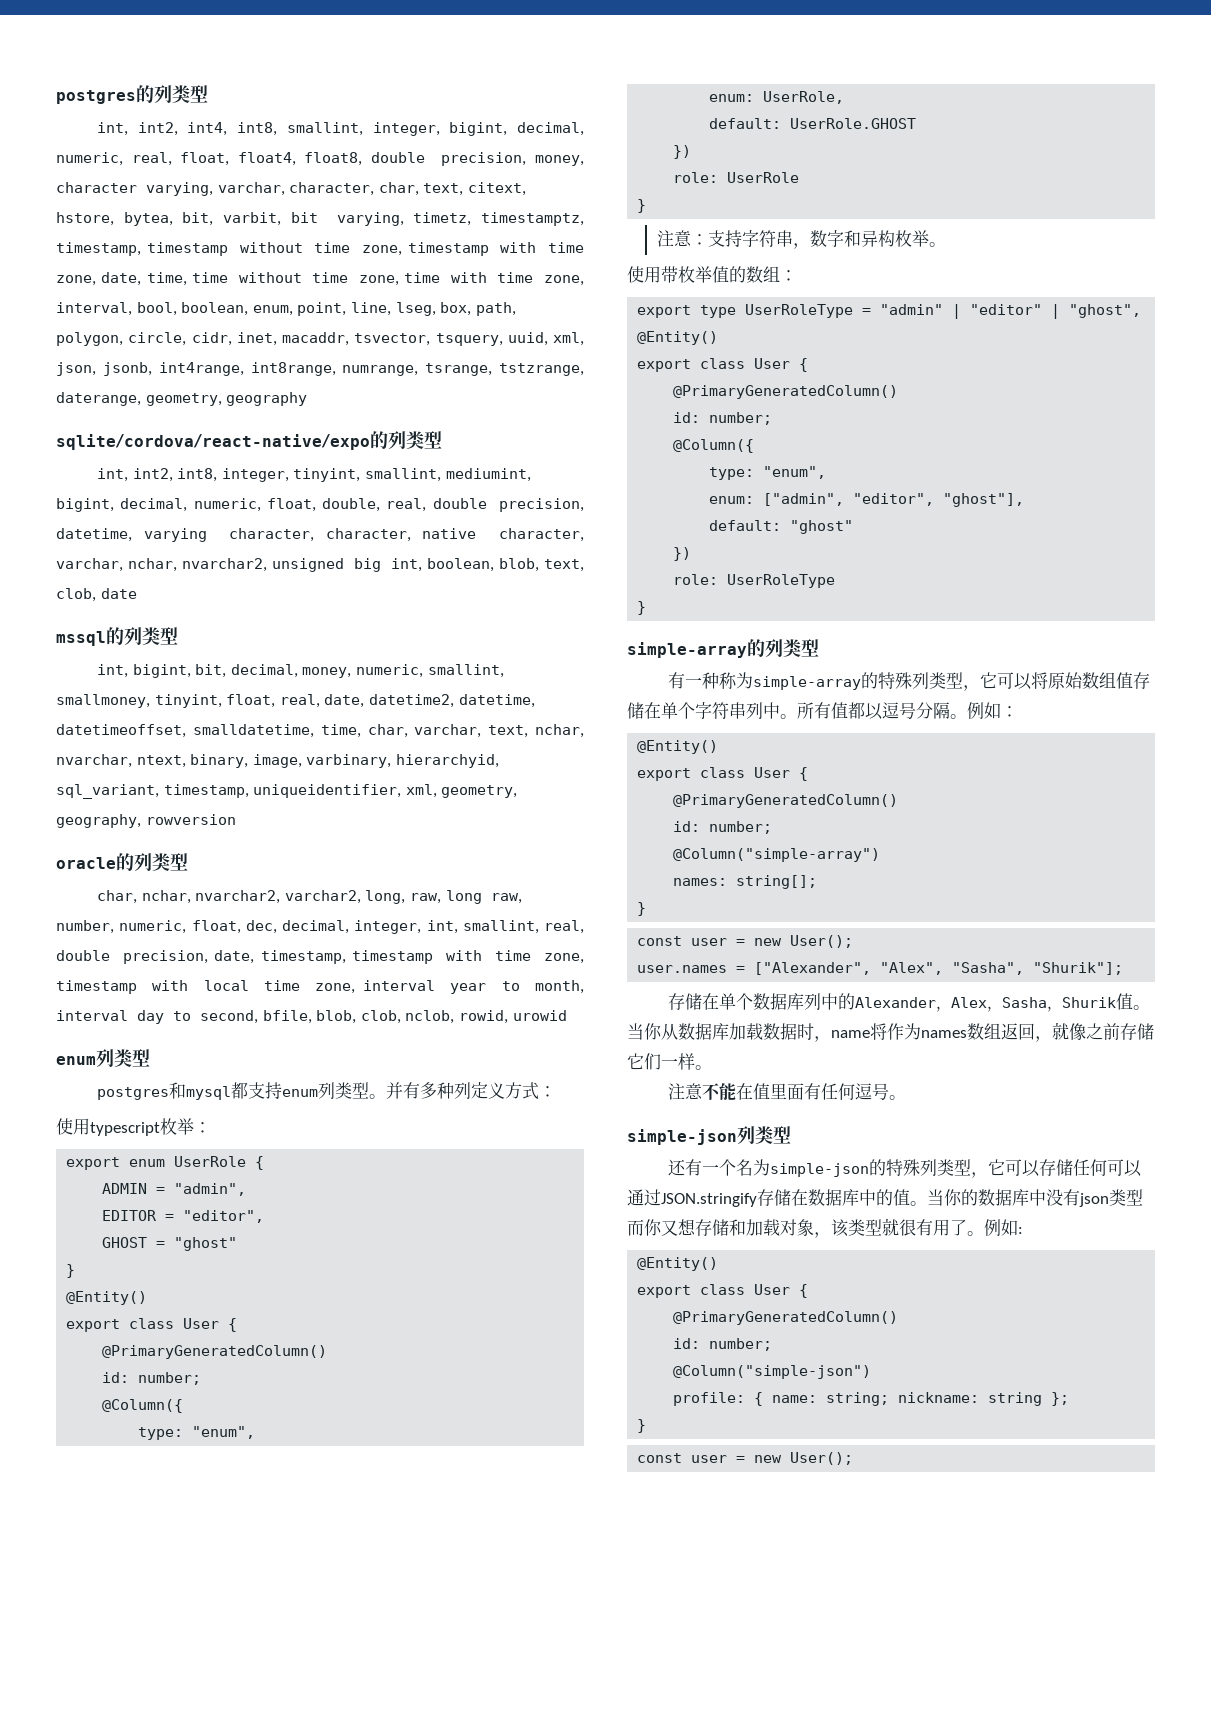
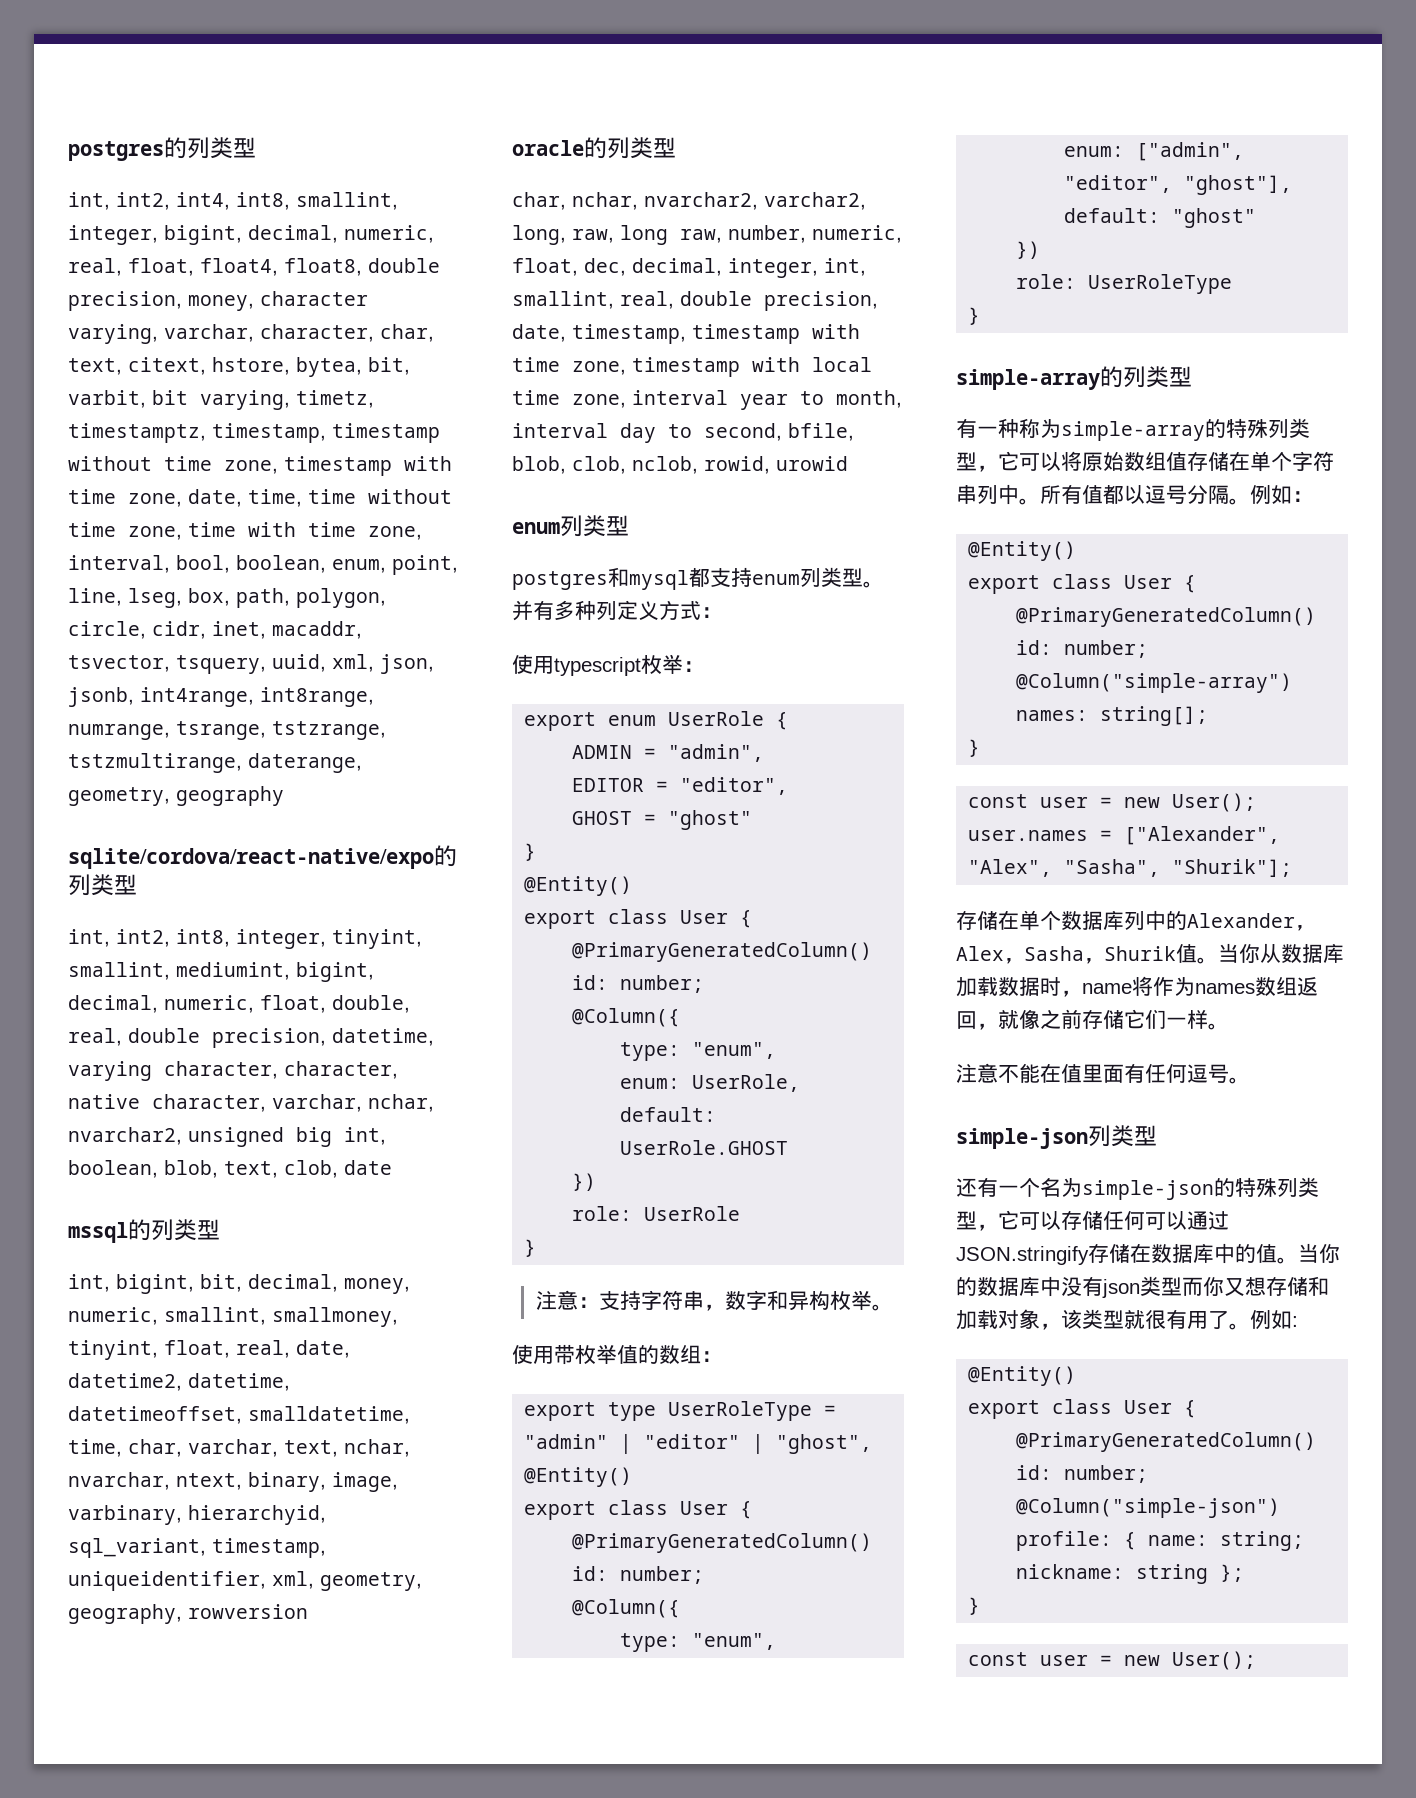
- int, int2, int4, int8, smallint, integer, bigint, decimal, numeric, real, float, float4, float8, double precision, money, character varying, varchar, character, char, text, citext, hstore, bytea, bit, varbit, bit varying, timetz, timestamptz, timestamp, timestamp without time zone, timestamp with time zone, date, time, time without time zone, time with time zone, interval, bool, boolean, enum, point, line, lseg, box, path, polygon, circle, cidr, inet, macaddr, tsvector, tsquery, uuid, xml, json, jsonb, int4range, int8range, numrange, tsrange, tstzrange, daterange, geometry, geography
+ int, int2, int4, int8, smallint, integer, bigint, decimal, numeric, real, float, float4, float8, double precision, money, character varying, varchar, character, char, text, citext, hstore, bytea, bit, varbit, bit varying, timetz, timestamptz, timestamp, timestamp without time zone, timestamp with time zone, date, time, time without time zone, time with time zone, interval, bool, boolean, enum, point, line, lseg, box, path, polygon, circle, cidr, inet, macaddr, tsvector, tsquery, uuid, xml, json, jsonb, int4range, int8range, numrange, tsrange, tstzrange, tstzmultirange, daterange, geometry, geography

